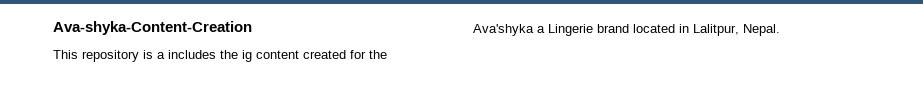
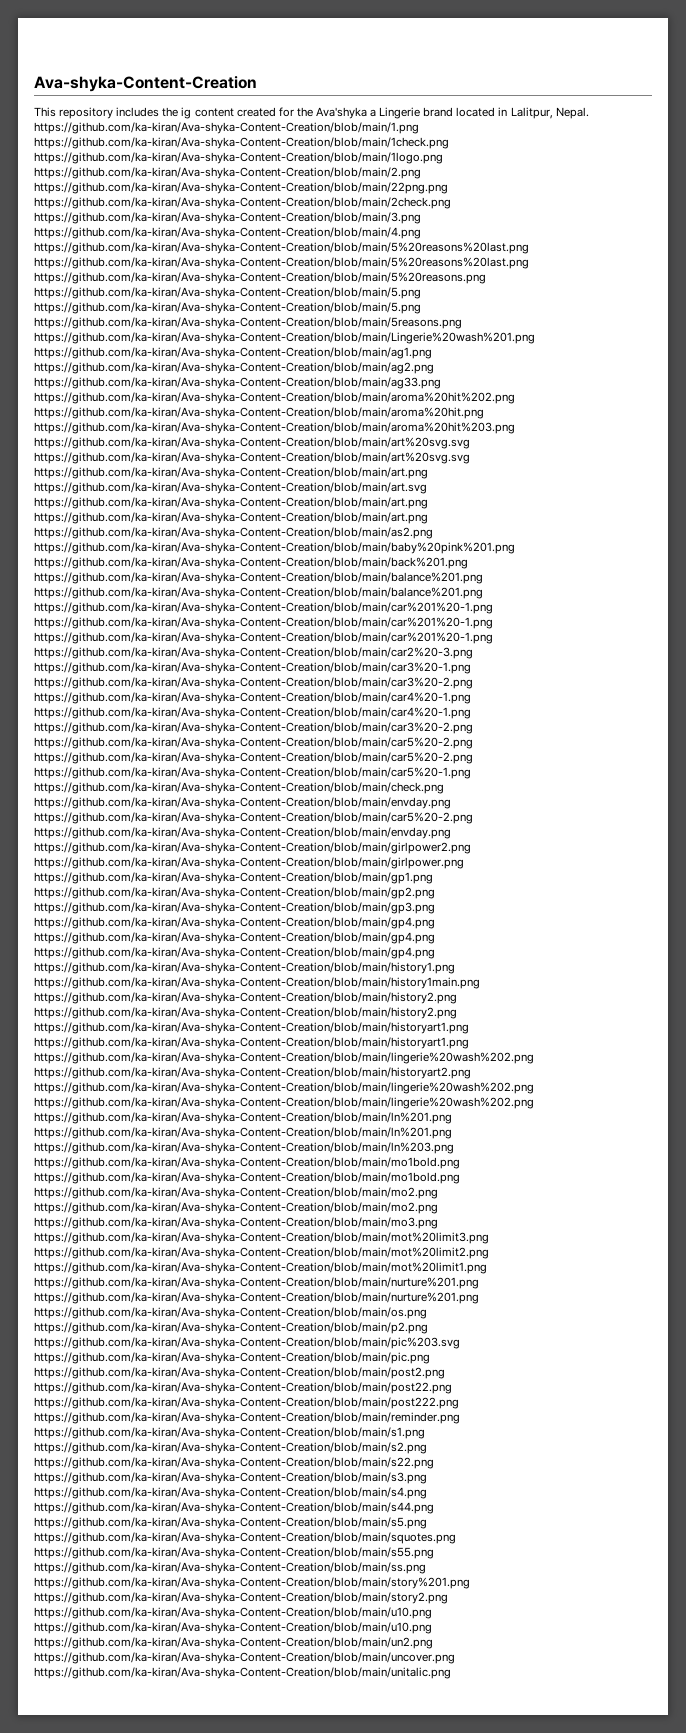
- This repository is a includes the ig content created for the Ava'shyka a Lingerie brand located in Lalitpur, Nepal.
+ This repository includes the ig content created for the Ava'shyka a Lingerie brand located in Lalitpur, Nepal. https://github.com/ka-kiran/Ava-shyka-Content-Creation/blob/main/1.png https://github.com/ka-kiran/Ava-shyka-Content-Creation/blob/main/1check.png https://github.com/ka-kiran/Ava-shyka-Content-Creation/blob/main/1logo.png https://github.com/ka-kiran/Ava-shyka-Content-Creation/blob/main/2.png https://github.com/ka-kiran/Ava-shyka-Content-Creation/blob/main/22png.png https://github.com/ka-kiran/Ava-shyka-Content-Creation/blob/main/2check.png https://github.com/ka-kiran/Ava-shyka-Content-Creation/blob/main/3.png https://github.com/ka-kiran/Ava-shyka-Content-Creation/blob/main/4.png https://github.com/ka-kiran/Ava-shyka-Content-Creation/blob/main/5%20reasons%20last.png https://github.com/ka-kiran/Ava-shyka-Content-Creation/blob/main/5%20reasons%20last.png https://github.com/ka-kiran/Ava-shyka-Content-Creation/blob/main/5%20reasons.png https://github.com/ka-kiran/Ava-shyka-Content-Creation/blob/main/5.png https://github.com/ka-kiran/Ava-shyka-Content-Creation/blob/main/5.png https://github.com/ka-kiran/Ava-shyka-Content-Creation/blob/main/5reasons.png https://github.com/ka-kiran/Ava-shyka-Content-Creation/blob/main/Lingerie%20wash%201.png https://github.com/ka-kiran/Ava-shyka-Content-Creation/blob/main/ag1.png https://github.com/ka-kiran/Ava-shyka-Content-Creation/blob/main/ag2.png https://github.com/ka-kiran/Ava-shyka-Content-Creation/blob/main/ag33.png https://github.com/ka-kiran/Ava-shyka-Content-Creation/blob/main/aroma%20hit%202.png https://github.com/ka-kiran/Ava-shyka-Content-Creation/blob/main/aroma%20hit.png https://github.com/ka-kiran/Ava-shyka-Content-Creation/blob/main/aroma%20hit%203.png https://github.com/ka-kiran/Ava-shyka-Content-Creation/blob/main/art%20svg.svg https://github.com/ka-kiran/Ava-shyka-Content-Creation/blob/main/art%20svg.svg https://github.com/ka-kiran/Ava-shyka-Content-Creation/blob/main/art.png https://github.com/ka-kiran/Ava-shyka-Content-Creation/blob/main/art.svg https://github.com/ka-kiran/Ava-shyka-Content-Creation/blob/main/art.png https://github.com/ka-kiran/Ava-shyka-Content-Creation/blob/main/art.png https://github.com/ka-kiran/Ava-shyka-Content-Creation/blob/main/as2.png https://github.com/ka-kiran/Ava-shyka-Content-Creation/blob/main/baby%20pink%201.png https://github.com/ka-kiran/Ava-shyka-Content-Creation/blob/main/back%201.png https://github.com/ka-kiran/Ava-shyka-Content-Creation/blob/main/balance%201.png https://github.com/ka-kiran/Ava-shyka-Content-Creation/blob/main/balance%201.png https://github.com/ka-kiran/Ava-shyka-Content-Creation/blob/main/car%201%20-1.png https://github.com/ka-kiran/Ava-shyka-Content-Creation/blob/main/car%201%20-1.png https://github.com/ka-kiran/Ava-shyka-Content-Creation/blob/main/car%201%20-1.png https://github.com/ka-kiran/Ava-shyka-Content-Creation/blob/main/car2%20-3.png https://github.com/ka-kiran/Ava-shyka-Content-Creation/blob/main/car3%20-1.png https://github.com/ka-kiran/Ava-shyka-Content-Creation/blob/main/car3%20-2.png https://github.com/ka-kiran/Ava-shyka-Content-Creation/blob/main/car4%20-1.png https://github.com/ka-kiran/Ava-shyka-Content-Creation/blob/main/car4%20-1.png https://github.com/ka-kiran/Ava-shyka-Content-Creation/blob/main/car3%20-2.png https://github.com/ka-kiran/Ava-shyka-Content-Creation/blob/main/car5%20-2.png https://github.com/ka-kiran/Ava-shyka-Content-Creation/blob/main/car5%20-2.png https://github.com/ka-kiran/Ava-shyka-Content-Creation/blob/main/car5%20-1.png https://github.com/ka-kiran/Ava-shyka-Content-Creation/blob/main/check.png https://github.com/ka-kiran/Ava-shyka-Content-Creation/blob/main/envday.png https://github.com/ka-kiran/Ava-shyka-Content-Creation/blob/main/car5%20-2.png https://github.com/ka-kiran/Ava-shyka-Content-Creation/blob/main/envday.png https://github.com/ka-kiran/Ava-shyka-Content-Creation/blob/main/girlpower2.png https://github.com/ka-kiran/Ava-shyka-Content-Creation/blob/main/girlpower.png https://github.com/ka-kiran/Ava-shyka-Content-Creation/blob/main/gp1.png https://github.com/ka-kiran/Ava-shyka-Content-Creation/blob/main/gp2.png https://github.com/ka-kiran/Ava-shyka-Content-Creation/blob/main/gp3.png https://github.com/ka-kiran/Ava-shyka-Content-Creation/blob/main/gp4.png https://github.com/ka-kiran/Ava-shyka-Content-Creation/blob/main/gp4.png https://github.com/ka-kiran/Ava-shyka-Content-Creation/blob/main/gp4.png https://github.com/ka-kiran/Ava-shyka-Content-Creation/blob/main/history1.png https://github.com/ka-kiran/Ava-shyka-Content-Creation/blob/main/history1main.png https://github.com/ka-kiran/Ava-shyka-Content-Creation/blob/main/history2.png https://github.com/ka-kiran/Ava-shyka-Content-Creation/blob/main/history2.png https://github.com/ka-kiran/Ava-shyka-Content-Creation/blob/main/historyart1.png https://github.com/ka-kiran/Ava-shyka-Content-Creation/blob/main/historyart1.png https://github.com/ka-kiran/Ava-shyka-Content-Creation/blob/main/lingerie%20wash%202.png https://github.com/ka-kiran/Ava-shyka-Content-Creation/blob/main/historyart2.png https://github.com/ka-kiran/Ava-shyka-Content-Creation/blob/main/lingerie%20wash%202.png https://github.com/ka-kiran/Ava-shyka-Content-Creation/blob/main/lingerie%20wash%202.png https://github.com/ka-kiran/Ava-shyka-Content-Creation/blob/main/ln%201.png https://github.com/ka-kiran/Ava-shyka-Content-Creation/blob/main/ln%201.png https://github.com/ka-kiran/Ava-shyka-Content-Creation/blob/main/ln%203.png https://github.com/ka-kiran/Ava-shyka-Content-Creation/blob/main/mo1bold.png https://github.com/ka-kiran/Ava-shyka-Content-Creation/blob/main/mo1bold.png https://github.com/ka-kiran/Ava-shyka-Content-Creation/blob/main/mo2.png https://github.com/ka-kiran/Ava-shyka-Content-Creation/blob/main/mo2.png https://github.com/ka-kiran/Ava-shyka-Content-Creation/blob/main/mo3.png https://github.com/ka-kiran/Ava-shyka-Content-Creation/blob/main/mot%20limit3.png https://github.com/ka-kiran/Ava-shyka-Content-Creation/blob/main/mot%20limit2.png https://github.com/ka-kiran/Ava-shyka-Content-Creation/blob/main/mot%20limit1.png https://github.com/ka-kiran/Ava-shyka-Content-Creation/blob/main/nurture%201.png https://github.com/ka-kiran/Ava-shyka-Content-Creation/blob/main/nurture%201.png https://github.com/ka-kiran/Ava-shyka-Content-Creation/blob/main/os.png https://github.com/ka-kiran/Ava-shyka-Content-Creation/blob/main/p2.png https://github.com/ka-kiran/Ava-shyka-Content-Creation/blob/main/pic%203.svg https://github.com/ka-kiran/Ava-shyka-Content-Creation/blob/main/pic.png https://github.com/ka-kiran/Ava-shyka-Content-Creation/blob/main/post2.png https://github.com/ka-kiran/Ava-shyka-Content-Creation/blob/main/post22.png https://github.com/ka-kiran/Ava-shyka-Content-Creation/blob/main/post222.png https://github.com/ka-kiran/Ava-shyka-Content-Creation/blob/main/reminder.png https://github.com/ka-kiran/Ava-shyka-Content-Creation/blob/main/s1.png https://github.com/ka-kiran/Ava-shyka-Content-Creation/blob/main/s2.png https://github.com/ka-kiran/Ava-shyka-Content-Creation/blob/main/s22.png https://github.com/ka-kiran/Ava-shyka-Content-Creation/blob/main/s3.png https://github.com/ka-kiran/Ava-shyka-Content-Creation/blob/main/s4.png https://github.com/ka-kiran/Ava-shyka-Content-Creation/blob/main/s44.png https://github.com/ka-kiran/Ava-shyka-Content-Creation/blob/main/s5.png https://github.com/ka-kiran/Ava-shyka-Content-Creation/blob/main/squotes.png https://github.com/ka-kiran/Ava-shyka-Content-Creation/blob/main/s55.png https://github.com/ka-kiran/Ava-shyka-Content-Creation/blob/main/ss.png https://github.com/ka-kiran/Ava-shyka-Content-Creation/blob/main/story%201.png https://github.com/ka-kiran/Ava-shyka-Content-Creation/blob/main/story2.png https://github.com/ka-kiran/Ava-shyka-Content-Creation/blob/main/u10.png https://github.com/ka-kiran/Ava-shyka-Content-Creation/blob/main/u10.png https://github.com/ka-kiran/Ava-shyka-Content-Creation/blob/main/un2.png https://github.com/ka-kiran/Ava-shyka-Content-Creation/blob/main/uncover.png https://github.com/ka-kiran/Ava-shyka-Content-Creation/blob/main/unitalic.png

